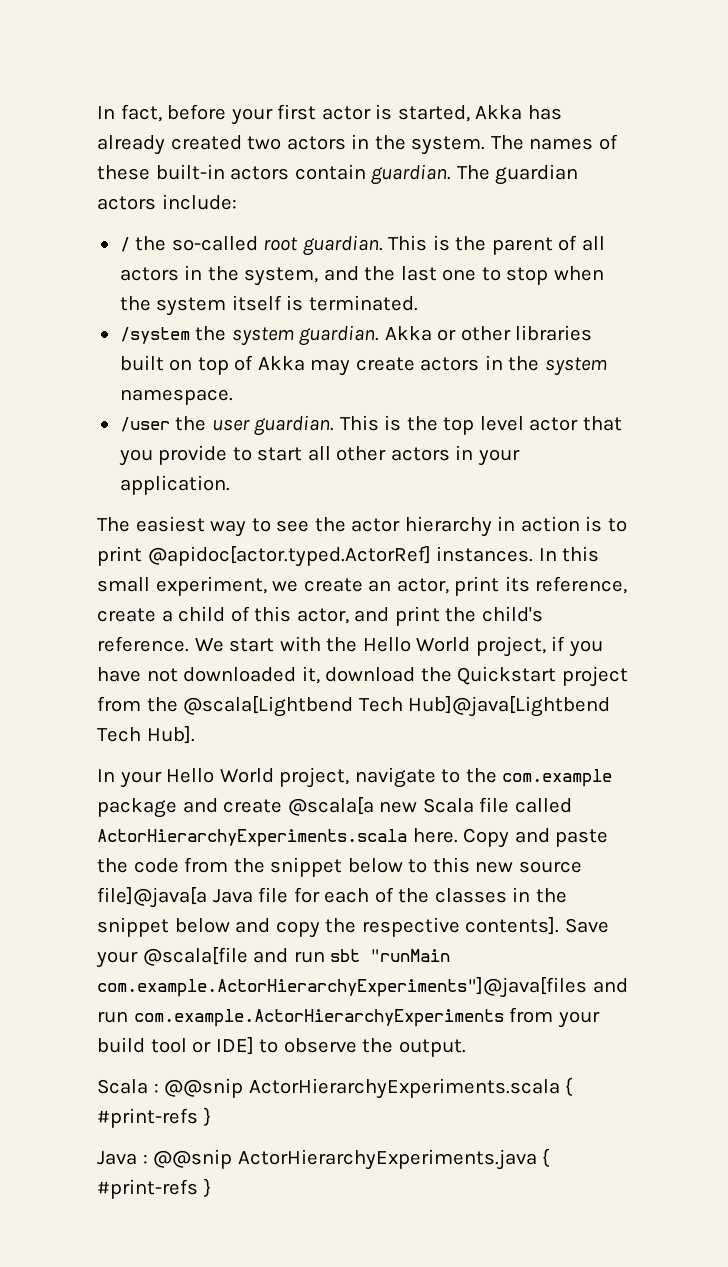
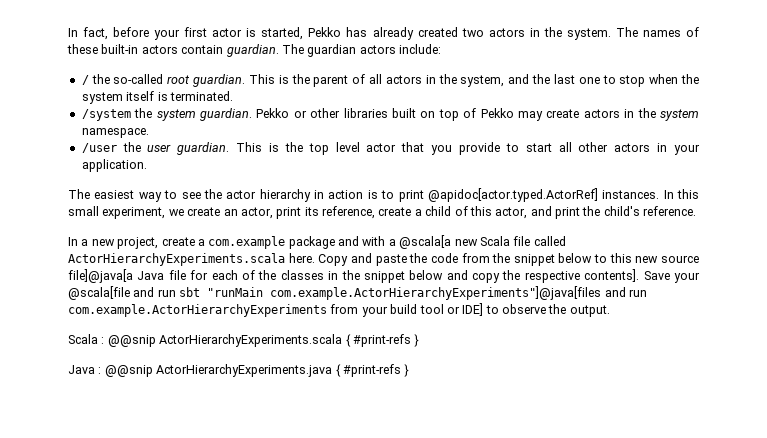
- In fact, before your first actor is started, Akka has already created two actors in the system.
+ In fact, before your first actor is started, Pekko has already created two actors in the system.
- Akka or other libraries built on top of Akka may create actors in the system namespace.
+ Pekko or other libraries built on top of Pekko may create actors in the system namespace.
- In this small experiment, we create an actor, print its reference, create a child of this actor, and print the child's reference. We start with the Hello World project, if you have not downloaded it, download the Quickstart project from the @scala[Lightbend Tech Hub]@java[Lightbend Tech Hub].
- In your Hello World project, navigate to the com.example package and create @scala[a new Scala file called ActorHierarchyExperiments.scala here.
+ In this small experiment, we create an actor, print its reference, create a child of this actor, and print the child's reference.
+ In a new project, create a com.example package and with a @scala[a new Scala file called ActorHierarchyExperiments.scala here.

